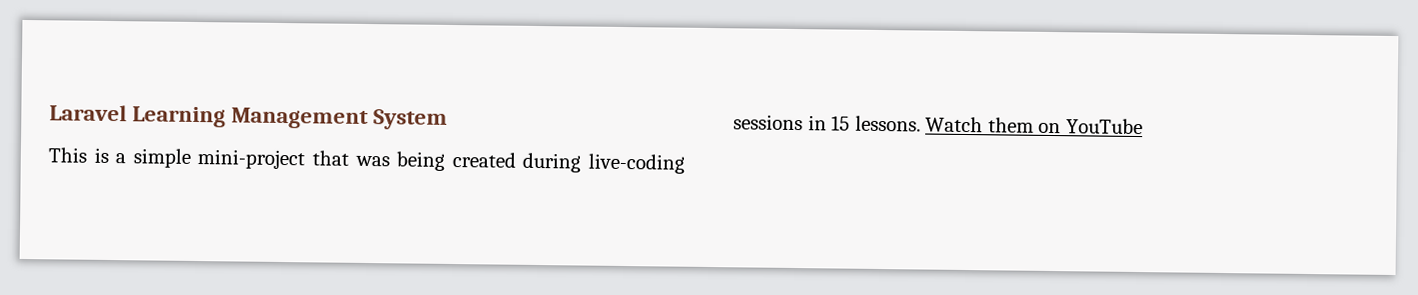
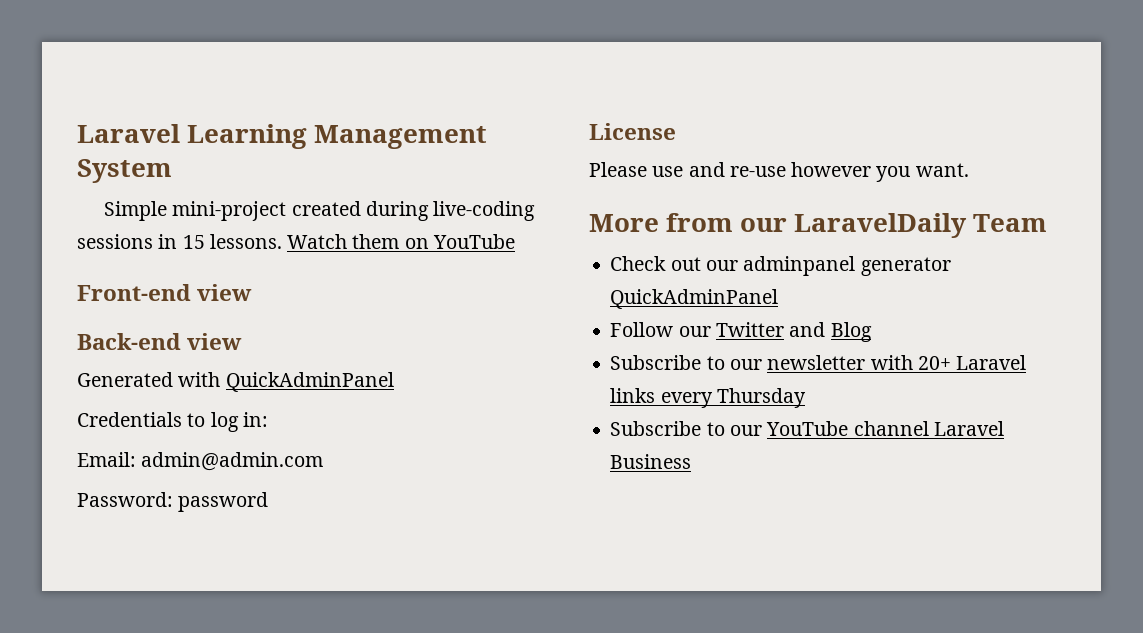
- This is a simple mini-project that was being created during live-coding sessions in 15 lessons.
+ Simple mini-project created during live-coding sessions in 15 lessons.
+ Front-end view
+ Back-end view
+ Generated with QuickAdminPanel
+ Credentials to log in:
+ Email: admin@admin.com
+ Password: password
+ License
+ Please use and re-use however you want.
+ More from our LaravelDaily Team
+ Check out our adminpanel generator QuickAdminPanel
+ Follow our Twitter and Blog
+ Subscribe to our newsletter with 20+ Laravel links every Thursday
+ Subscribe to our YouTube channel Laravel Business

